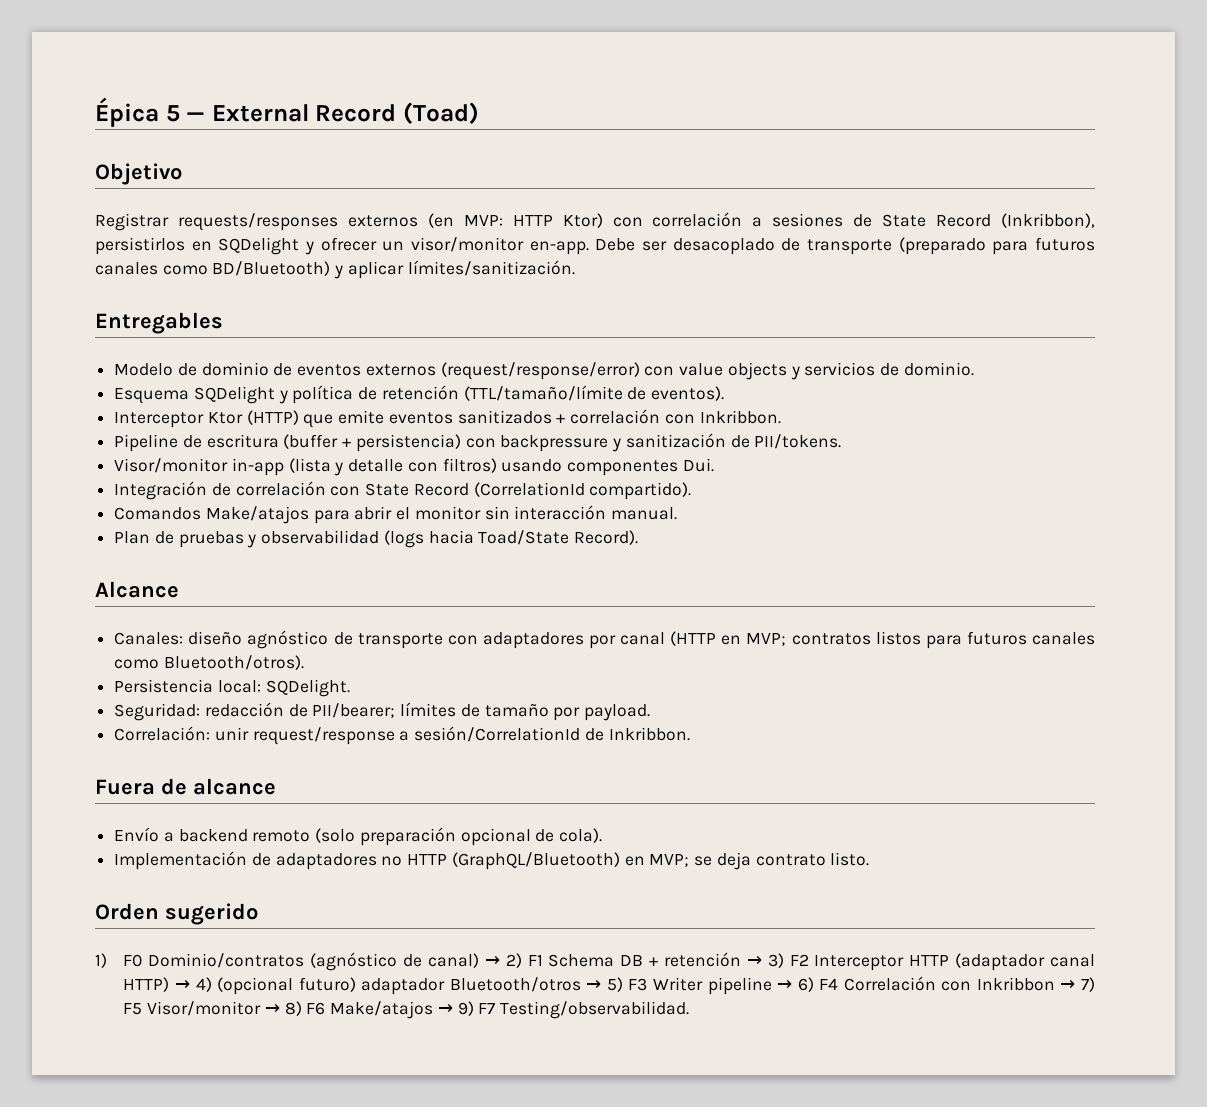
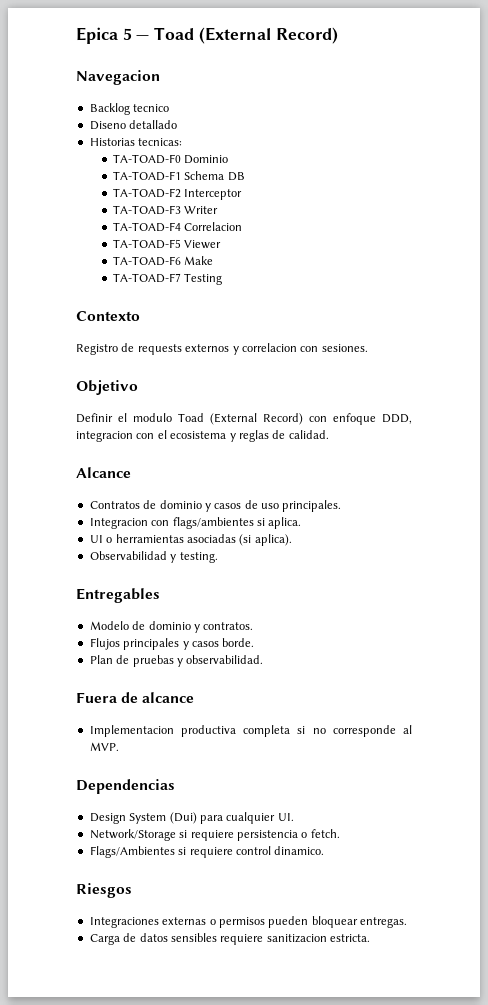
- Épica 5 — External Record (Toad)
+ Epica 5 — Toad (External Record)
+ Navegacion
+ Backlog tecnico
+ Diseno detallado
+ Historias tecnicas:
+ TA-TOAD-F0 Dominio
+ TA-TOAD-F1 Schema DB
+ TA-TOAD-F2 Interceptor
+ TA-TOAD-F3 Writer
+ TA-TOAD-F4 Correlacion
+ TA-TOAD-F5 Viewer
+ TA-TOAD-F6 Make
+ TA-TOAD-F7 Testing
+ Contexto
+ Registro de requests externos y correlacion con sesiones.
  Objetivo
- Registrar requests/responses externos (en MVP: HTTP Ktor) con correlación a sesiones de State Record (Inkribbon), persistirlos en SQDelight y ofrecer un visor/monitor en-app. Debe ser desacoplado de transporte (preparado para futuros canales como BD/Bluetooth) y aplicar límites/sanitización.
+ Definir el modulo Toad (External Record) con enfoque DDD, integracion con el ecosistema y reglas de calidad.
+ Alcance
+ Contratos de dominio y casos de uso principales.
+ Integracion con flags/ambientes si aplica.
+ UI o herramientas asociadas (si aplica).
+ Observabilidad y testing.
  Entregables
- Modelo de dominio de eventos externos (request/response/error) con value objects y servicios de dominio.
- Esquema SQDelight y política de retención (TTL/tamaño/límite de eventos).
- Interceptor Ktor (HTTP) que emite eventos sanitizados + correlación con Inkribbon.
- Pipeline de escritura (buffer + persistencia) con backpressure y sanitización de PII/tokens.
- Visor/monitor in-app (lista y detalle con filtros) usando componentes Dui.
- Integración de correlación con State Record (CorrelationId compartido).
- Comandos Make/atajos para abrir el monitor sin interacción manual.
- Plan de pruebas y observabilidad (logs hacia Toad/State Record).
- Alcance
- Canales: diseño agnóstico de transporte con adaptadores por canal (HTTP en MVP; contratos listos para futuros canales como Bluetooth/otros).
- Persistencia local: SQDelight.
- Seguridad: redacción de PII/bearer; límites de tamaño por payload.
- Correlación: unir request/response a sesión/CorrelationId de Inkribbon.
+ Modelo de dominio y contratos.
+ Flujos principales y casos borde.
+ Plan de pruebas y observabilidad.
  Fuera de alcance
- Envío a backend remoto (solo preparación opcional de cola).
- Implementación de adaptadores no HTTP (GraphQL/Bluetooth) en MVP; se deja contrato listo.
- Orden sugerido
- 1) F0 Dominio/contratos (agnóstico de canal) → 2) F1 Schema DB + retención → 3) F2 Interceptor HTTP (adaptador canal HTTP) → 4) (opcional futuro) adaptador Bluetooth/otros → 5) F3 Writer pipeline → 6) F4 Correlación con Inkribbon → 7) F5 Visor/monitor → 8) F6 Make/atajos → 9) F7 Testing/observabilidad.
+ Implementacion productiva completa si no corresponde al MVP.
+ Dependencias
+ Design System (Dui) para cualquier UI.
+ Network/Storage si requiere persistencia o fetch.
+ Flags/Ambientes si requiere control dinamico.
+ Riesgos
+ Integraciones externas o permisos pueden bloquear entregas.
+ Carga de datos sensibles requiere sanitizacion estricta.

